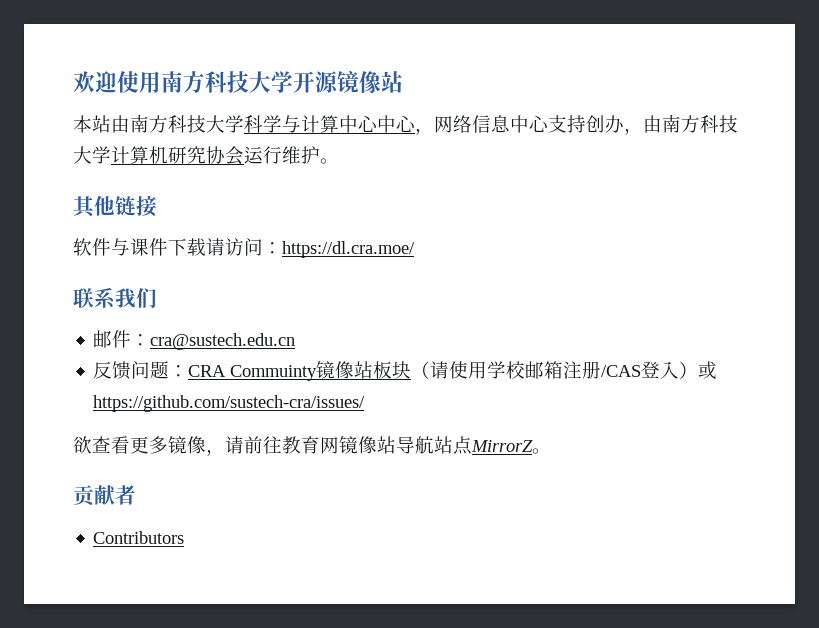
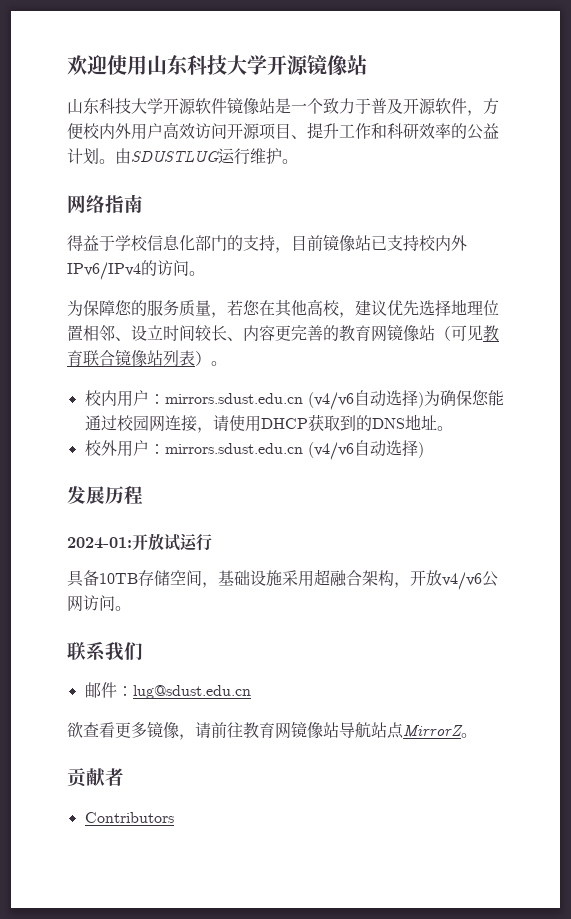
- 欢迎使用南方科技大学开源镜像站
+ 欢迎使用山东科技大学开源镜像站
- 本站由南方科技大学科学与计算中心中心，网络信息中心支持创办，由南方科技大学计算机研究协会运行维护。
- 其他链接
- 软件与课件下载请访问：https://dl.cra.moe/
+ 山东科技大学开源软件镜像站是一个致力于普及开源软件，方便校内外用户高效访问开源项目、提升工作和科研效率的公益计划。由SDUSTLUG运行维护。
+ 网络指南
+ 得益于学校信息化部门的支持，目前镜像站已支持校内外IPv6/IPv4的访问。
+ 为保障您的服务质量，若您在其他高校，建议优先选择地理位置相邻、设立时间较长、内容更完善的教育网镜像站（可见教育联合镜像站列表）。
+ 校内用户：mirrors.sdust.edu.cn (v4/v6自动选择)为确保您能通过校园网连接，请使用DHCP获取到的DNS地址。
+ 校外用户：mirrors.sdust.edu.cn (v4/v6自动选择)
+ 发展历程
+ 2024-01:开放试运行
+ 具备10TB存储空间，基础设施采用超融合架构，开放v4/v6公网访问。
  联系我们
- 邮件：cra@sustech.edu.cn
- 反馈问题：CRA Commuinty镜像站板块（请使用学校邮箱注册/CAS登入）或https://github.com/sustech-cra/issues/
+ 邮件：lug@sdust.edu.cn

